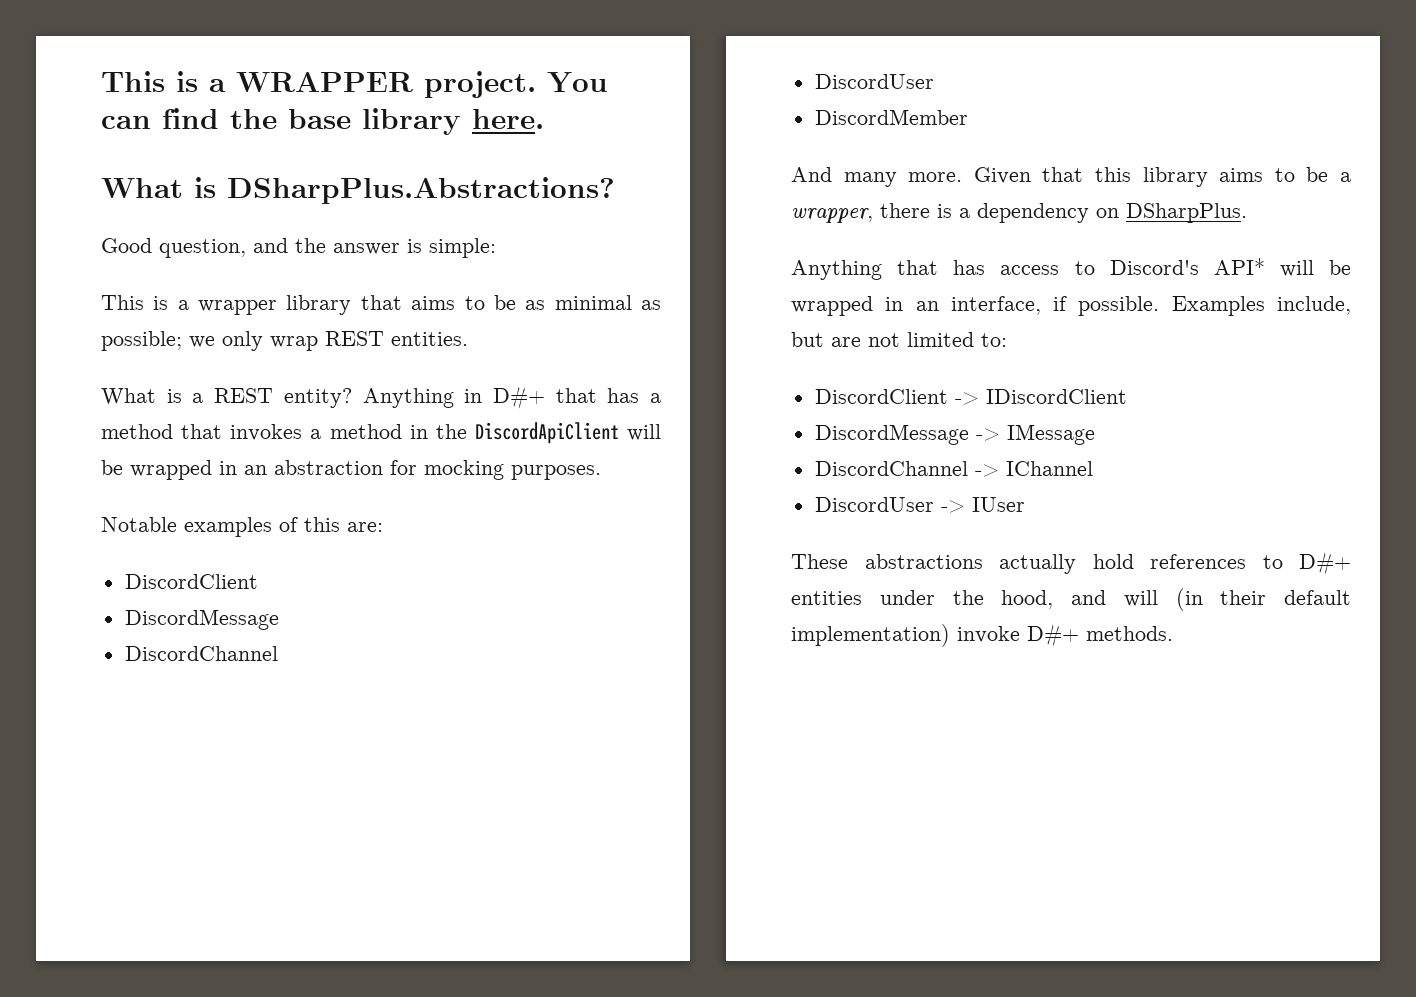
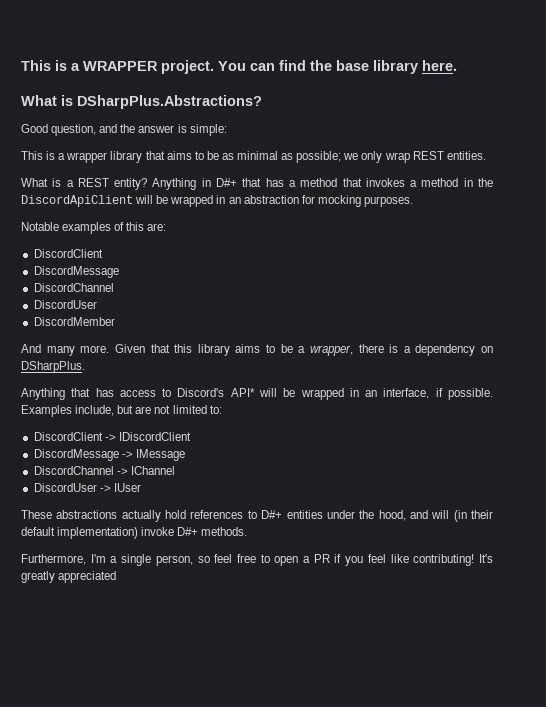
+ Furthermore, I'm a single person, so feel free to open a PR if you feel like contributing! It's greatly appreciated

